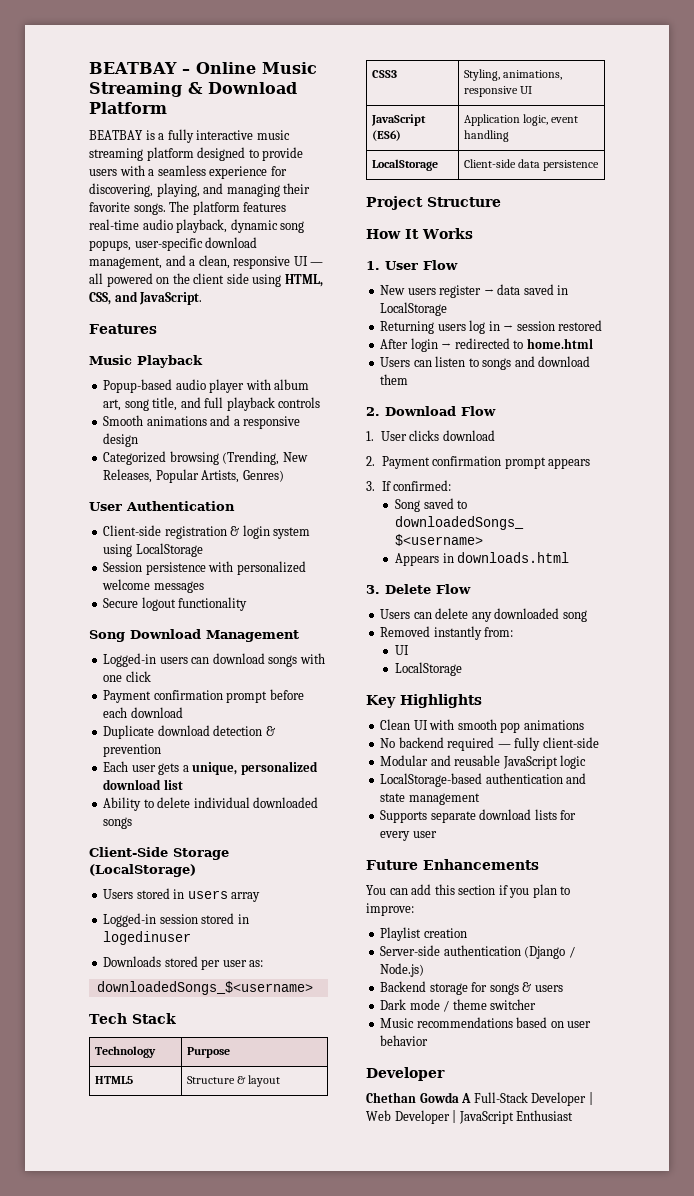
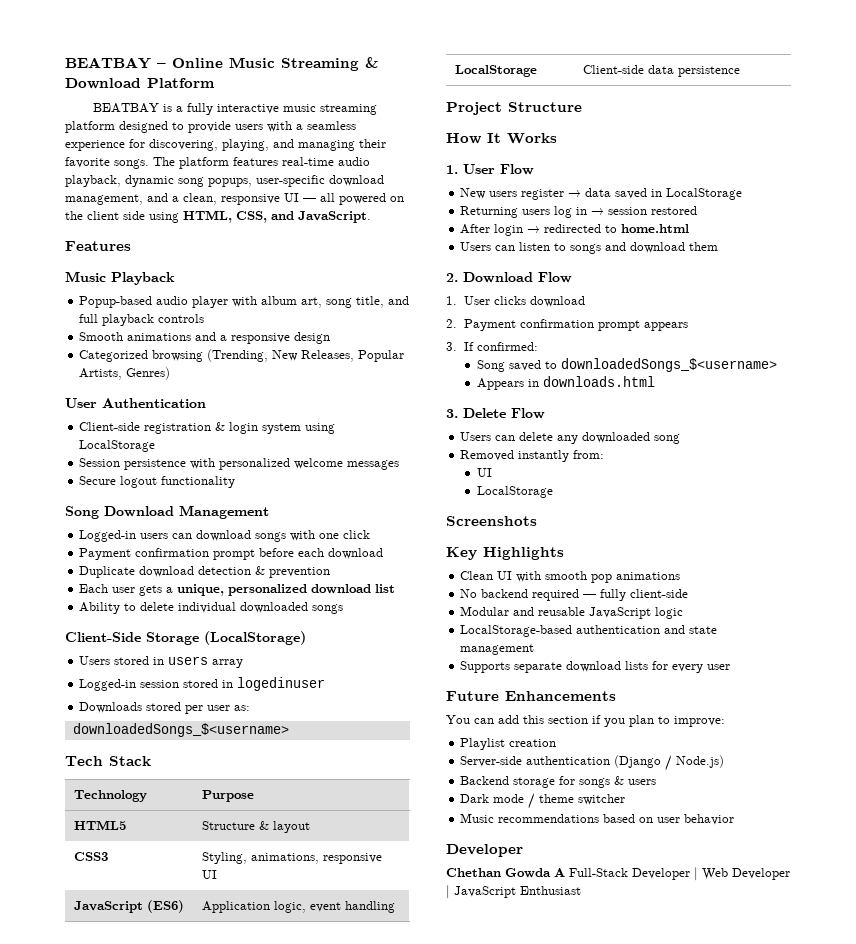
+ Screenshots

